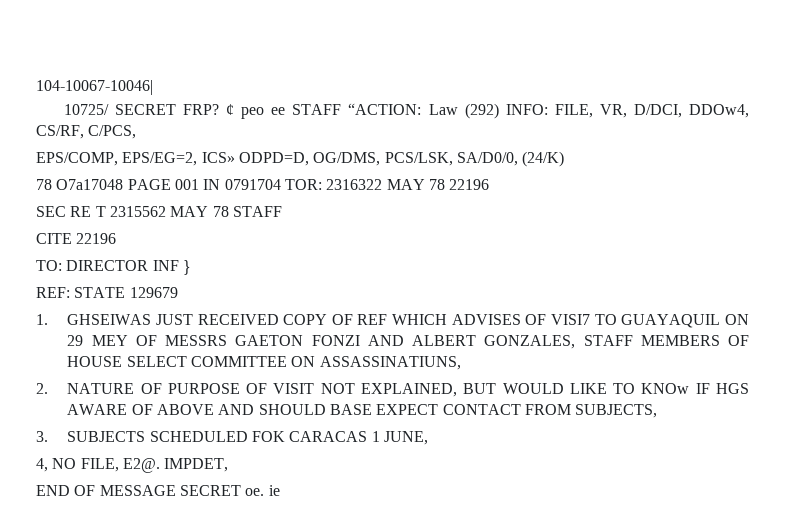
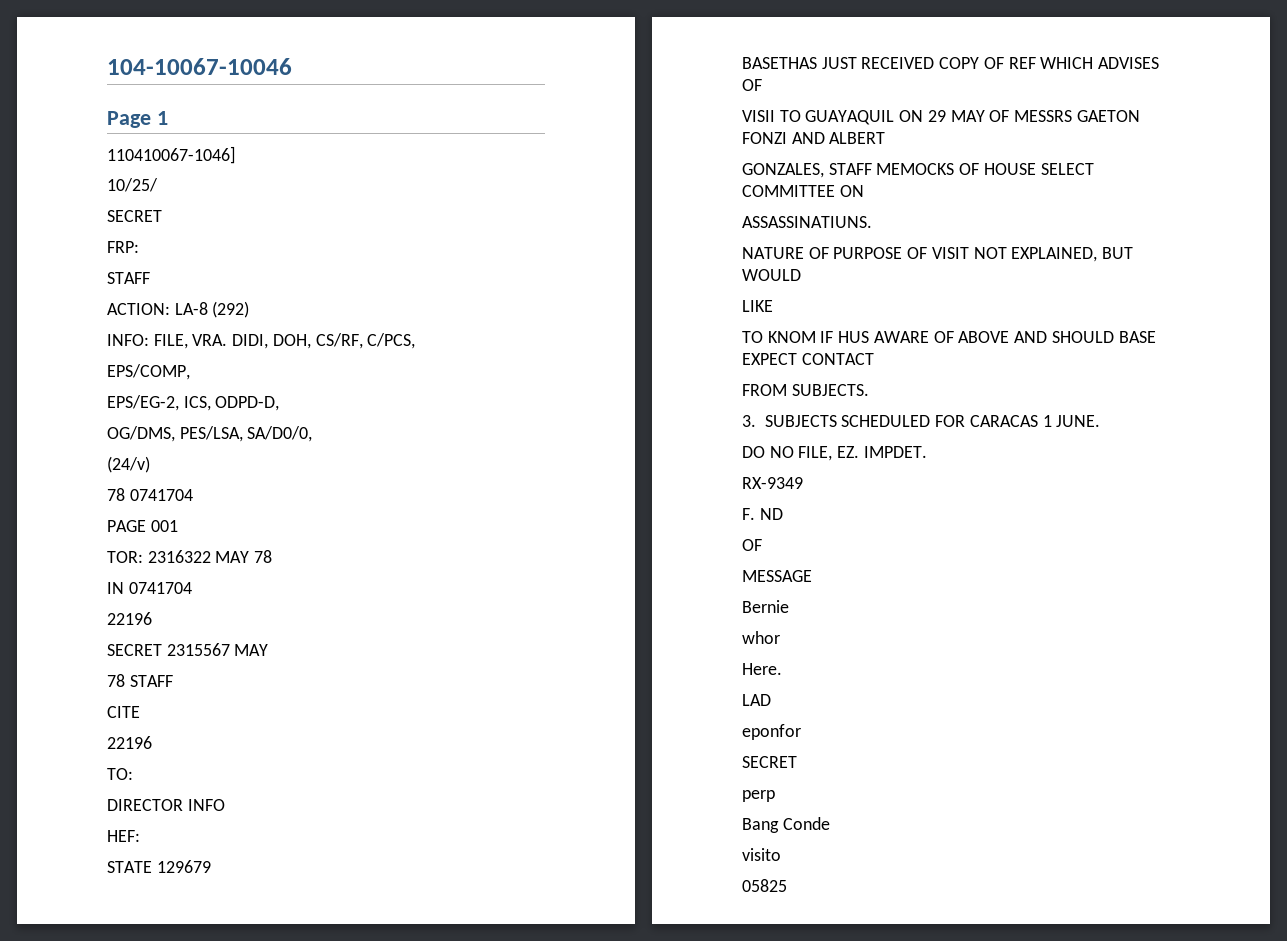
- 104-10067-10046|
- 10725/ SECRET FRP? ¢ peo ee STAFF “ACTION: Law (292) INFO: FILE, VR, D/DCI, DDOw4, CS/RF, C/PCS,
+ 104-10067-10046
+ Page 1
+ 110410067-1046]
+ 10/25/
+ SECRET
+ FRP:
+ STAFF
+ ACTION: LA-8 (292)
+ INFO: FILE, VRA. DIDI, DOH, CS/RF, C/PCS,
- EPS/COMP, EPS/EG=2, ICS» ODPD=D, OG/DMS, PCS/LSK, SA/D0/0, (24/K)
- 78 O7a17048 PAGE 001 IN 0791704 TOR: 2316322 MAY 78 22196
- SEC RE T 2315562 MAY 78 STAFF
+ EPS/COMP,
+ EPS/EG-2, ICS, ODPD-D,
+ OG/DMS, PES/LSA, SA/D0/0,
+ (24/v)
+ 78 0741704
+ PAGE 001
+ TOR: 2316322 MAY 78
+ IN 0741704
+ 22196
+ SECRET 2315567 MAY
+ 78 STAFF
- CITE 22196
+ CITE
+ 22196
- TO: DIRECTOR INF }
- REF: STATE 129679
+ TO:
+ DIRECTOR INFO
+ HEF:
+ STATE 129679
- 1. GHSEIWAS JUST RECEIVED COPY OF REF WHICH ADVISES OF VISI7 TO GUAYAQUIL ON 29 MEY OF MESSRS GAETON FONZI AND ALBERT GONZALES, STAFF MEMBERS OF HOUSE SELECT COMMITTEE ON ASSASSINATIUNS,
- 2. NATURE OF PURPOSE OF VISIT NOT EXPLAINED, BUT WOULD LIKE TO KNOw IF HGS AWARE OF ABOVE AND SHOULD BASE EXPECT CONTACT FROM SUBJECTS,
+ BASETHAS JUST RECEIVED COPY OF REF WHICH ADVISES OF
+ VISII TO GUAYAQUIL ON 29 MAY OF MESSRS GAETON FONZI AND ALBERT
+ GONZALES, STAFF MEMOCKS OF HOUSE SELECT COMMITTEE ON
+ ASSASSINATIUNS.
+ NATURE OF PURPOSE OF VISIT NOT EXPLAINED, BUT WOULD
+ LIKE
+ TO KNOM IF HUS AWARE OF ABOVE AND SHOULD BASE EXPECT CONTACT
+ FROM SUBJECTS.
- 3. SUBJECTS SCHEDULED FOK CARACAS 1 JUNE,
- 4, NO FILE, E2@. IMPDET,
- END OF MESSAGE SECRET oe. ie
+ 3. SUBJECTS SCHEDULED FOR CARACAS 1 JUNE.
+ DO NO FILE, EZ. IMPDET.
+ RX-9349
+ F. ND
+ OF
+ MESSAGE
+ Bernie
+ whor
+ Here.
+ LAD
+ eponfor
+ SECRET
+ perp
+ Bang Conde
+ visito
+ 05825

